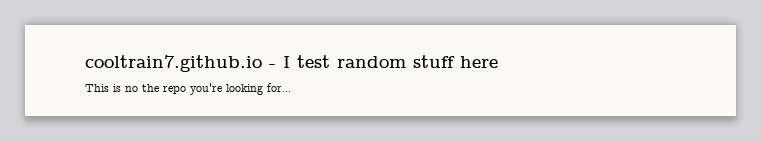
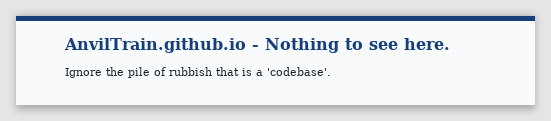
- cooltrain7.github.io - I test random stuff here
- This is no the repo you're looking for...
+ AnvilTrain.github.io - Nothing to see here.
+ Ignore the pile of rubbish that is a 'codebase'.

